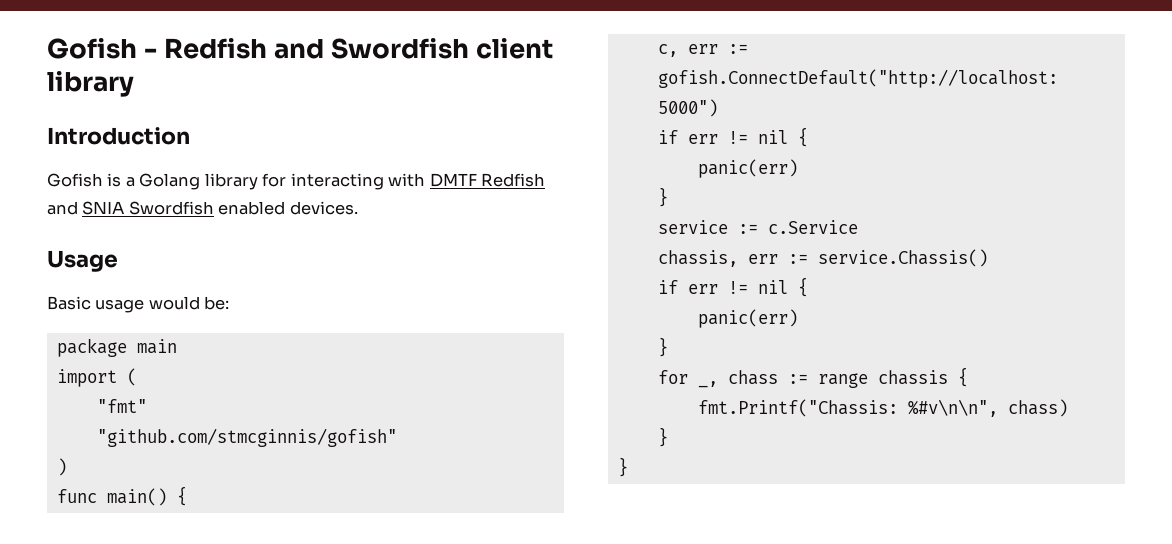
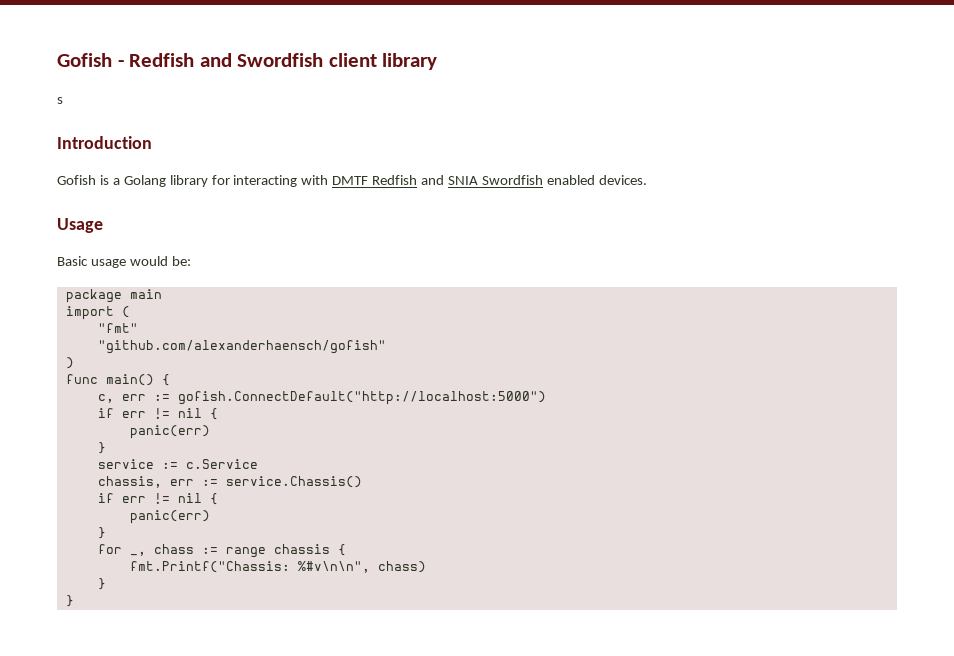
+ s
- "github.com/stmcginnis/gofish"
+ "github.com/alexanderhaensch/gofish"

